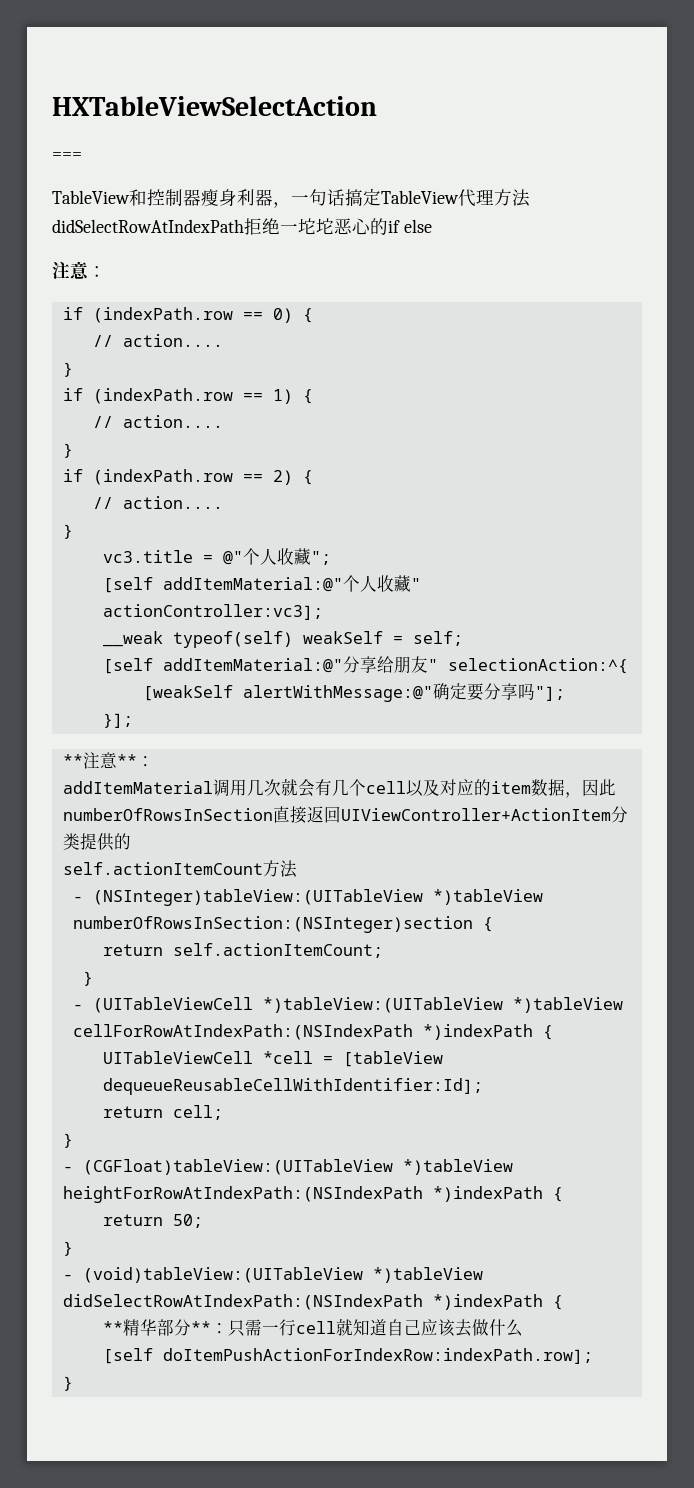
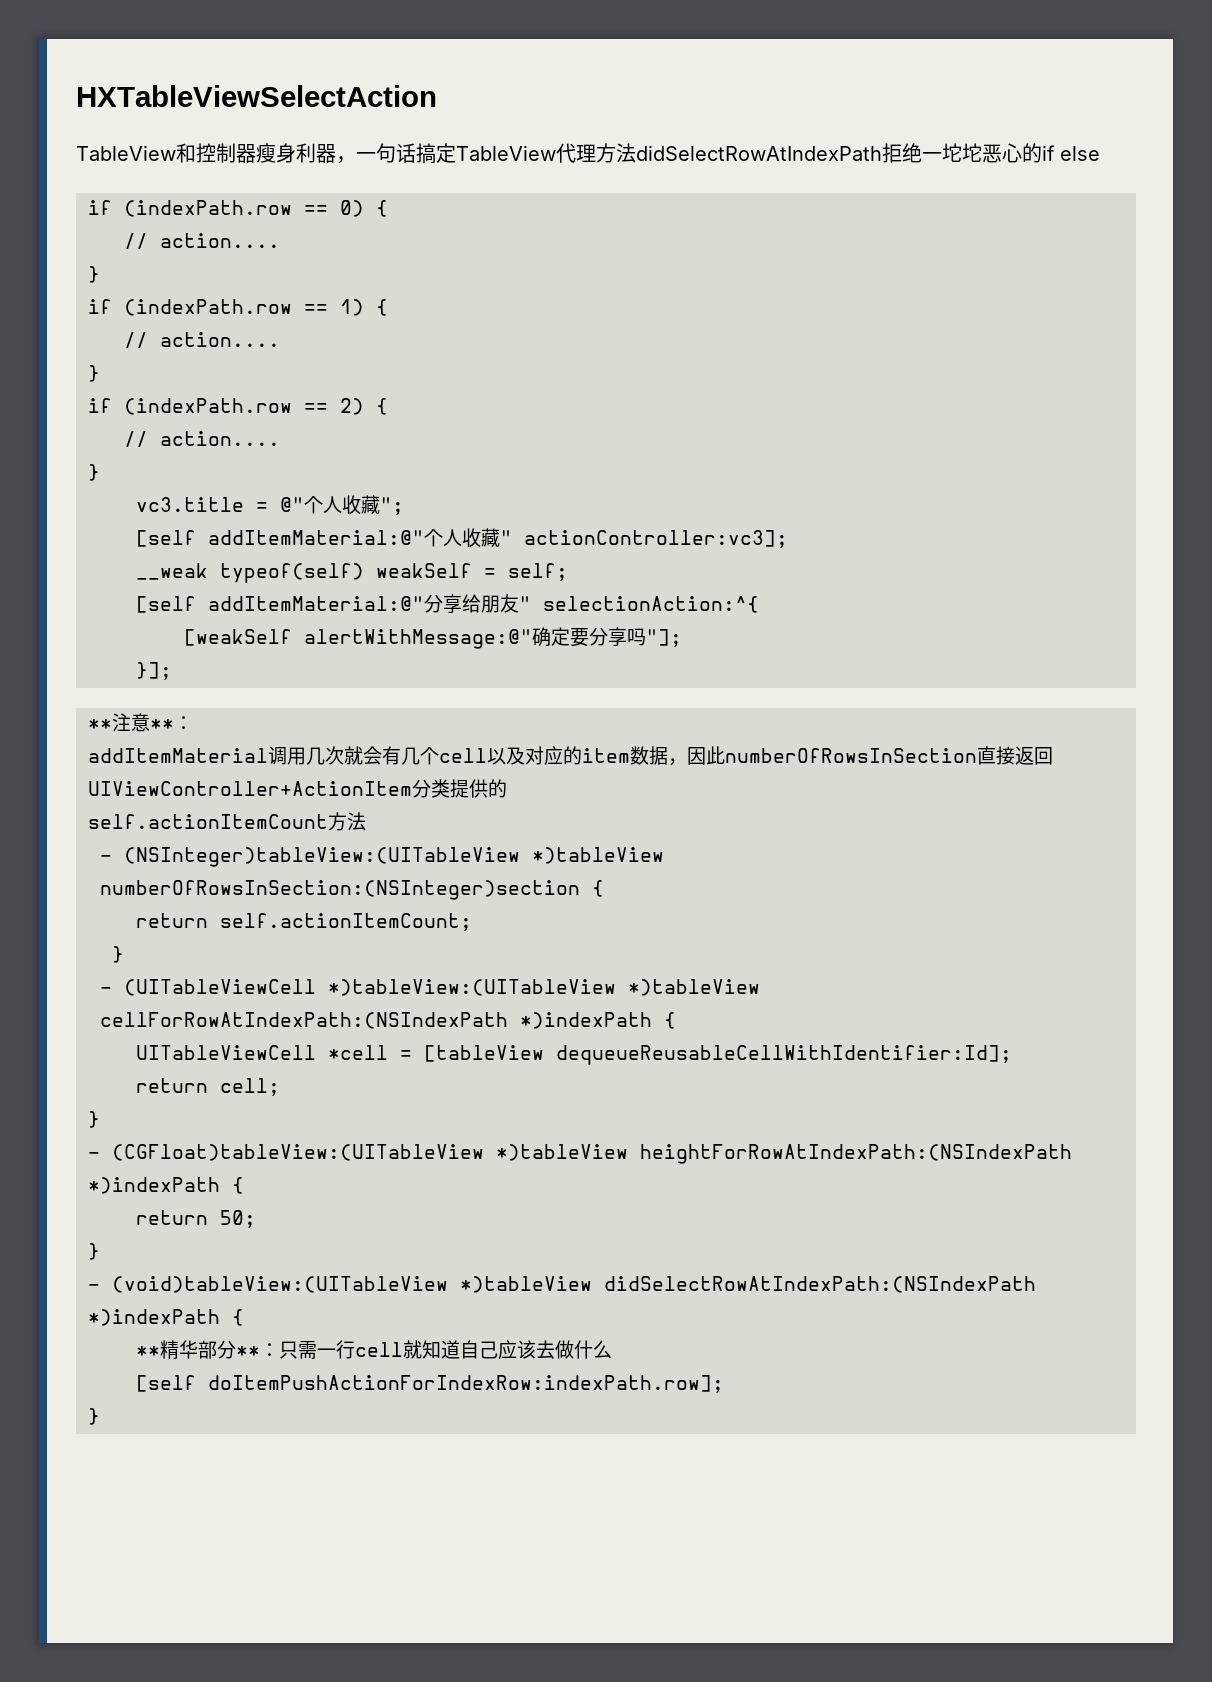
- ===
- 注意：

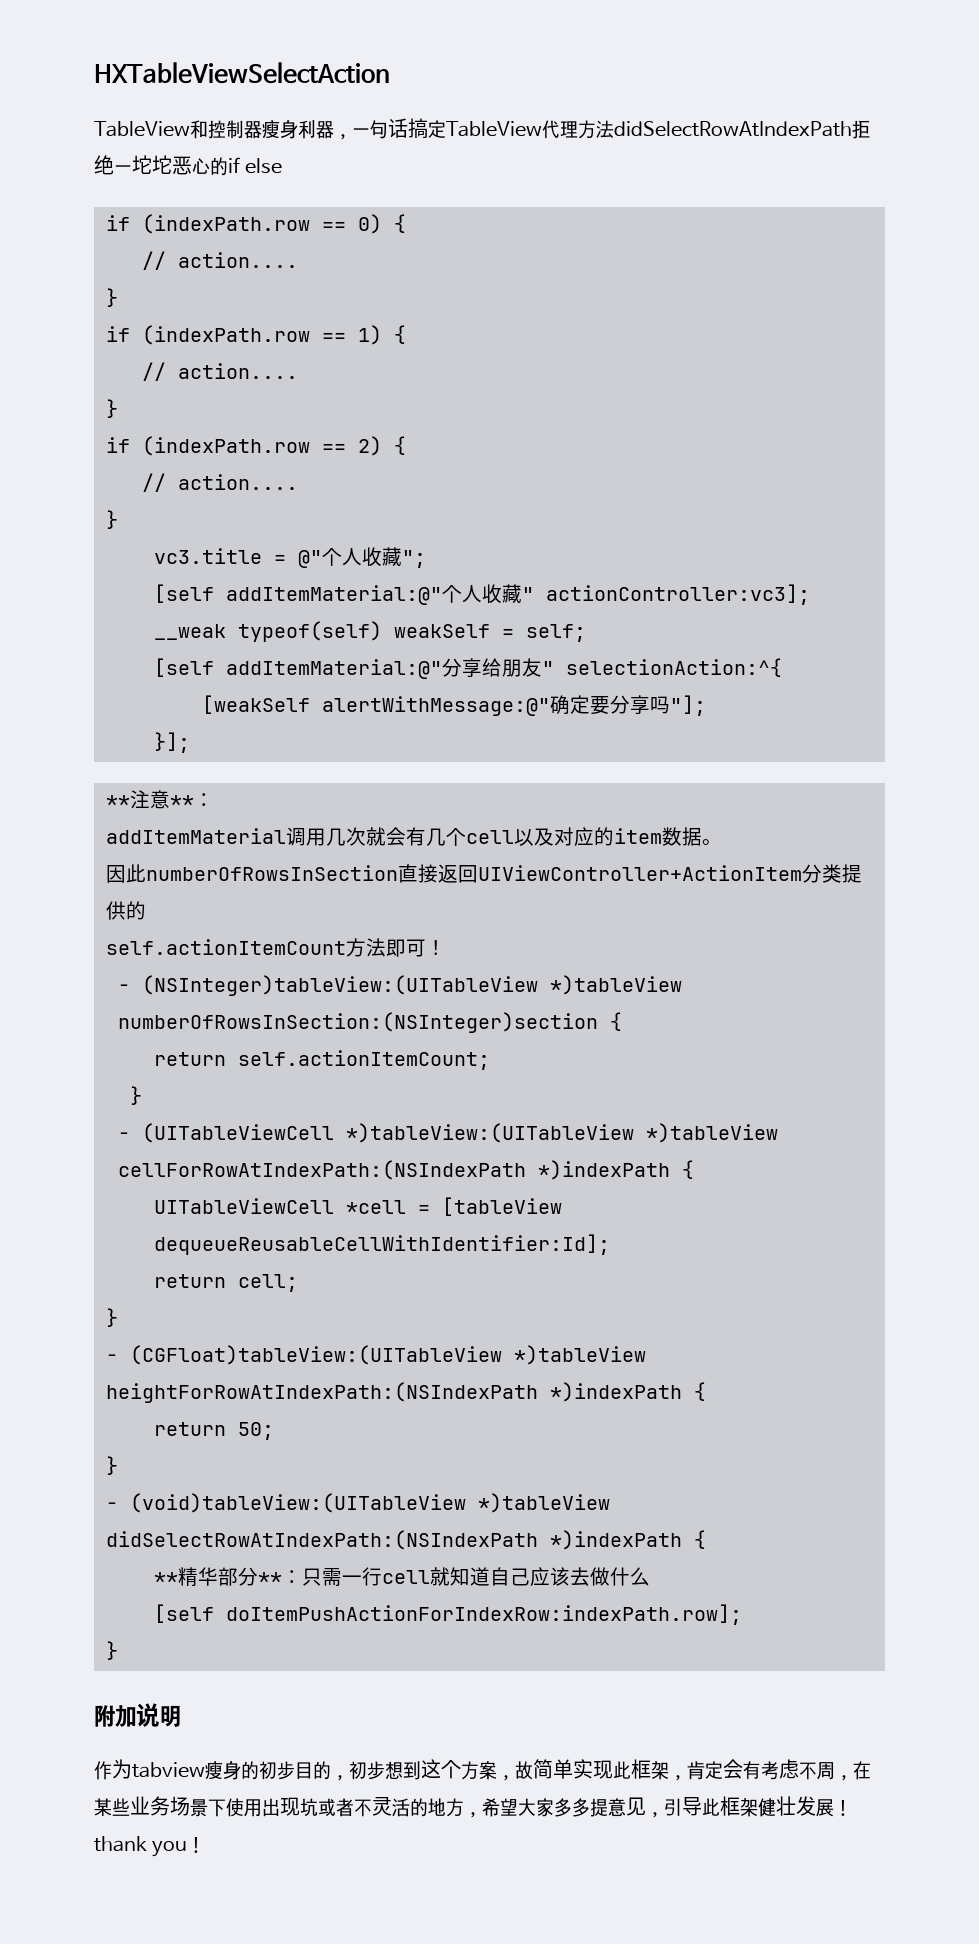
- addItemMaterial调用几次就会有几个cell以及对应的item数据，因此numberOfRowsInSection直接返回UIViewController+ActionItem分类提供的
+ addItemMaterial调用几次就会有几个cell以及对应的item数据。
+ 因此numberOfRowsInSection直接返回UIViewController+ActionItem分类提供的
- self.actionItemCount方法
+ self.actionItemCount方法即可！
+ 附加说明
+ 作为tabview瘦身的初步目的，初步想到这个方案，故简单实现此框架，肯定会有考虑不周，在某些业务场景下使用出现坑或者不灵活的地方，希望大家多多提意见，引导此框架健壮发展！thank you！

